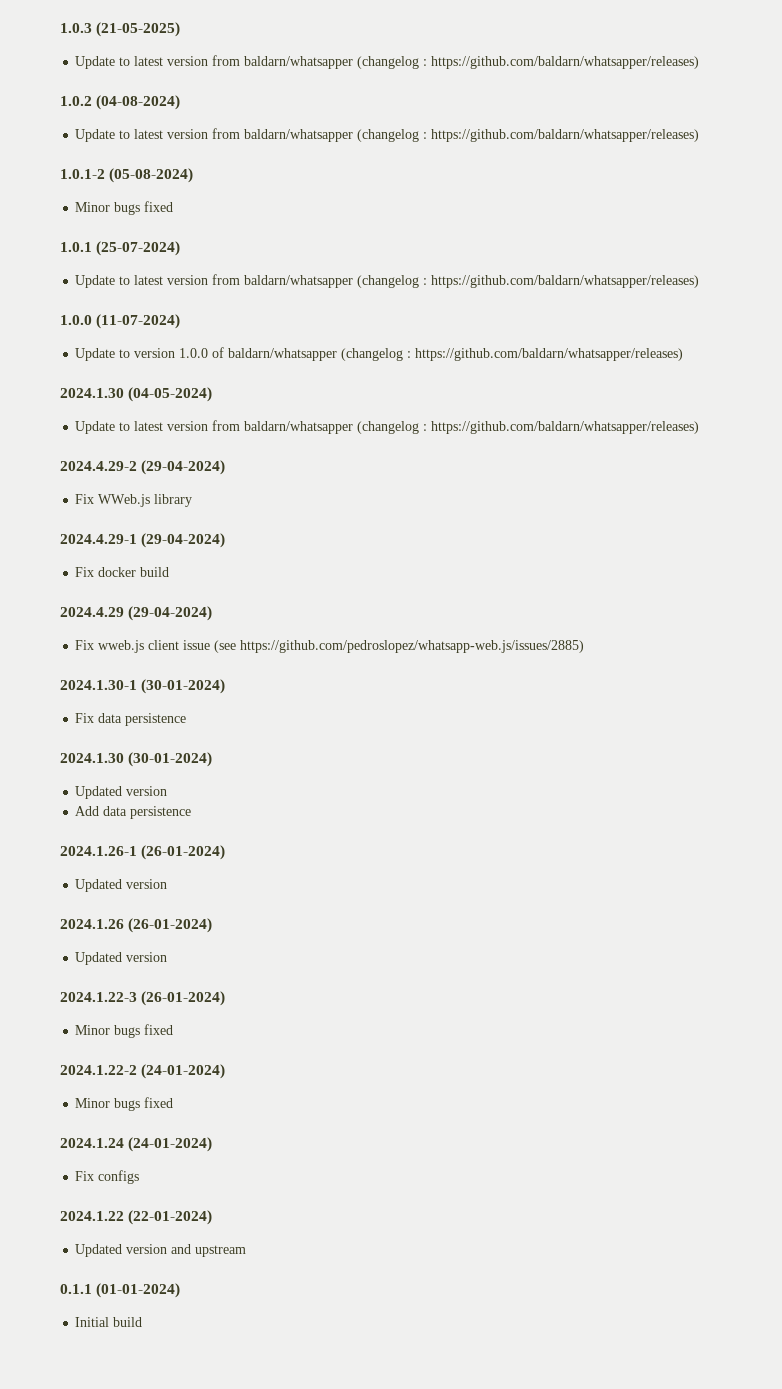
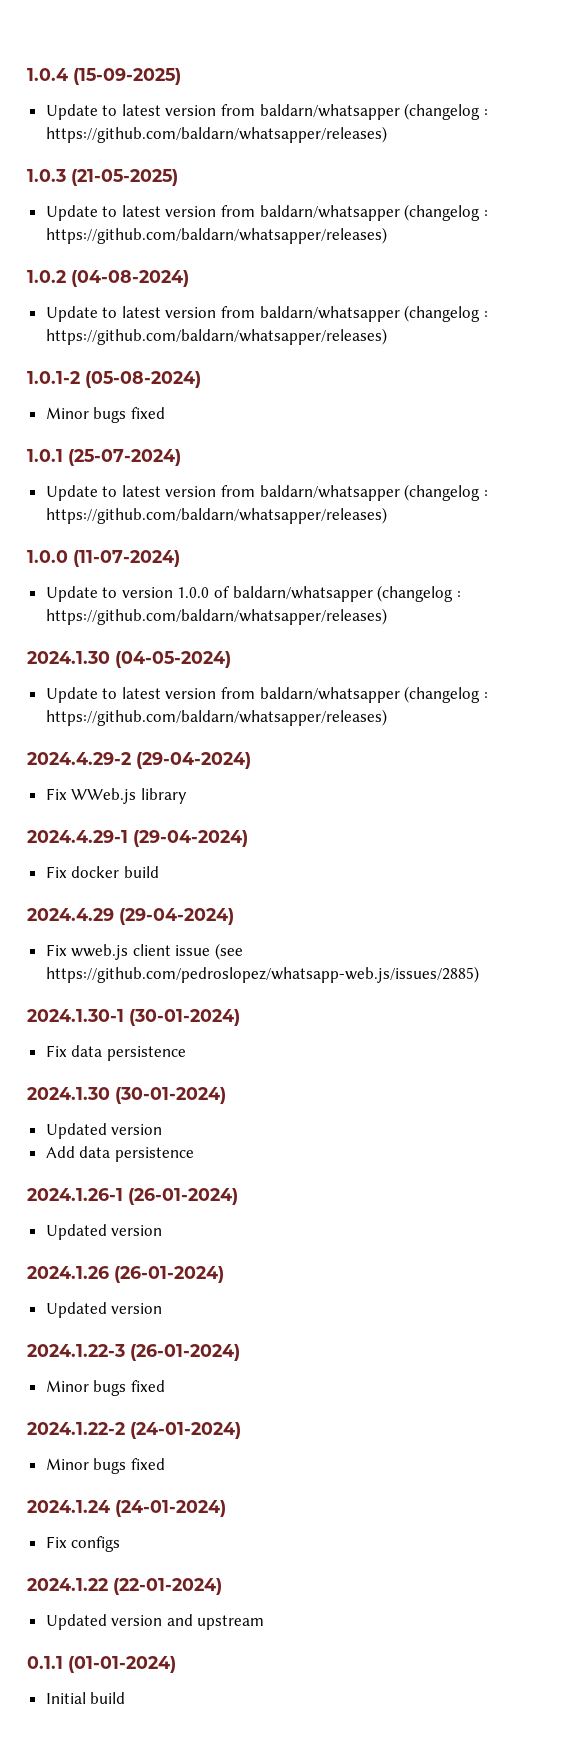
+ 1.0.4 (15-09-2025)
+ Update to latest version from baldarn/whatsapper (changelog : https://github.com/baldarn/whatsapper/releases)

